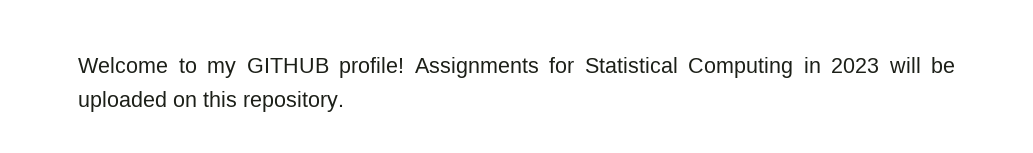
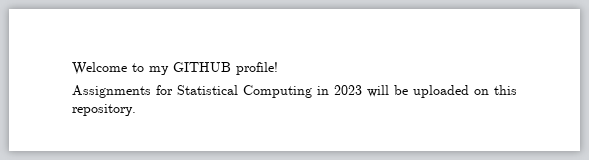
- Welcome to my GITHUB profile! Assignments for Statistical Computing in 2023 will be uploaded on this repository.
+ Welcome to my GITHUB profile!
+ Assignments for Statistical Computing in 2023 will be uploaded on this repository.

